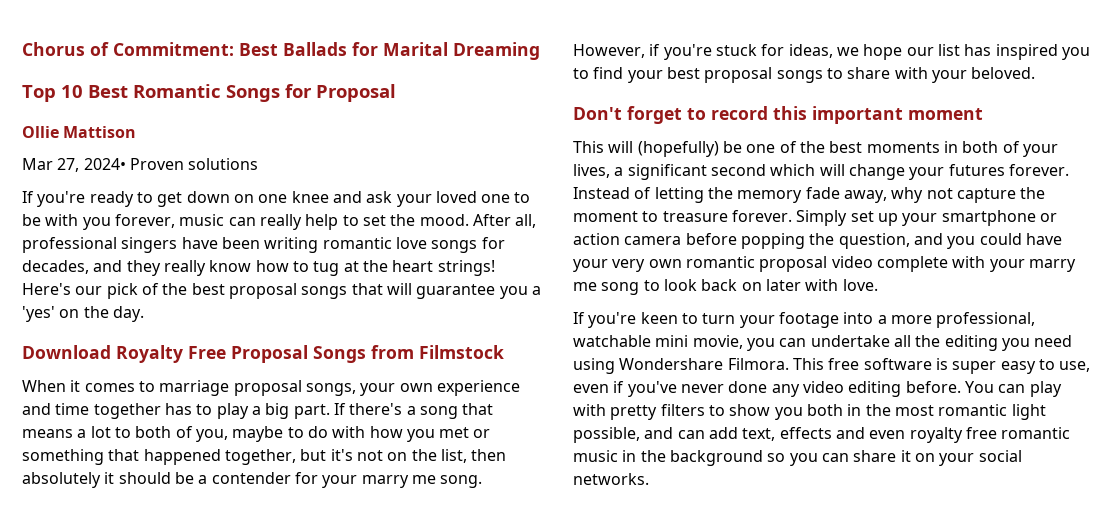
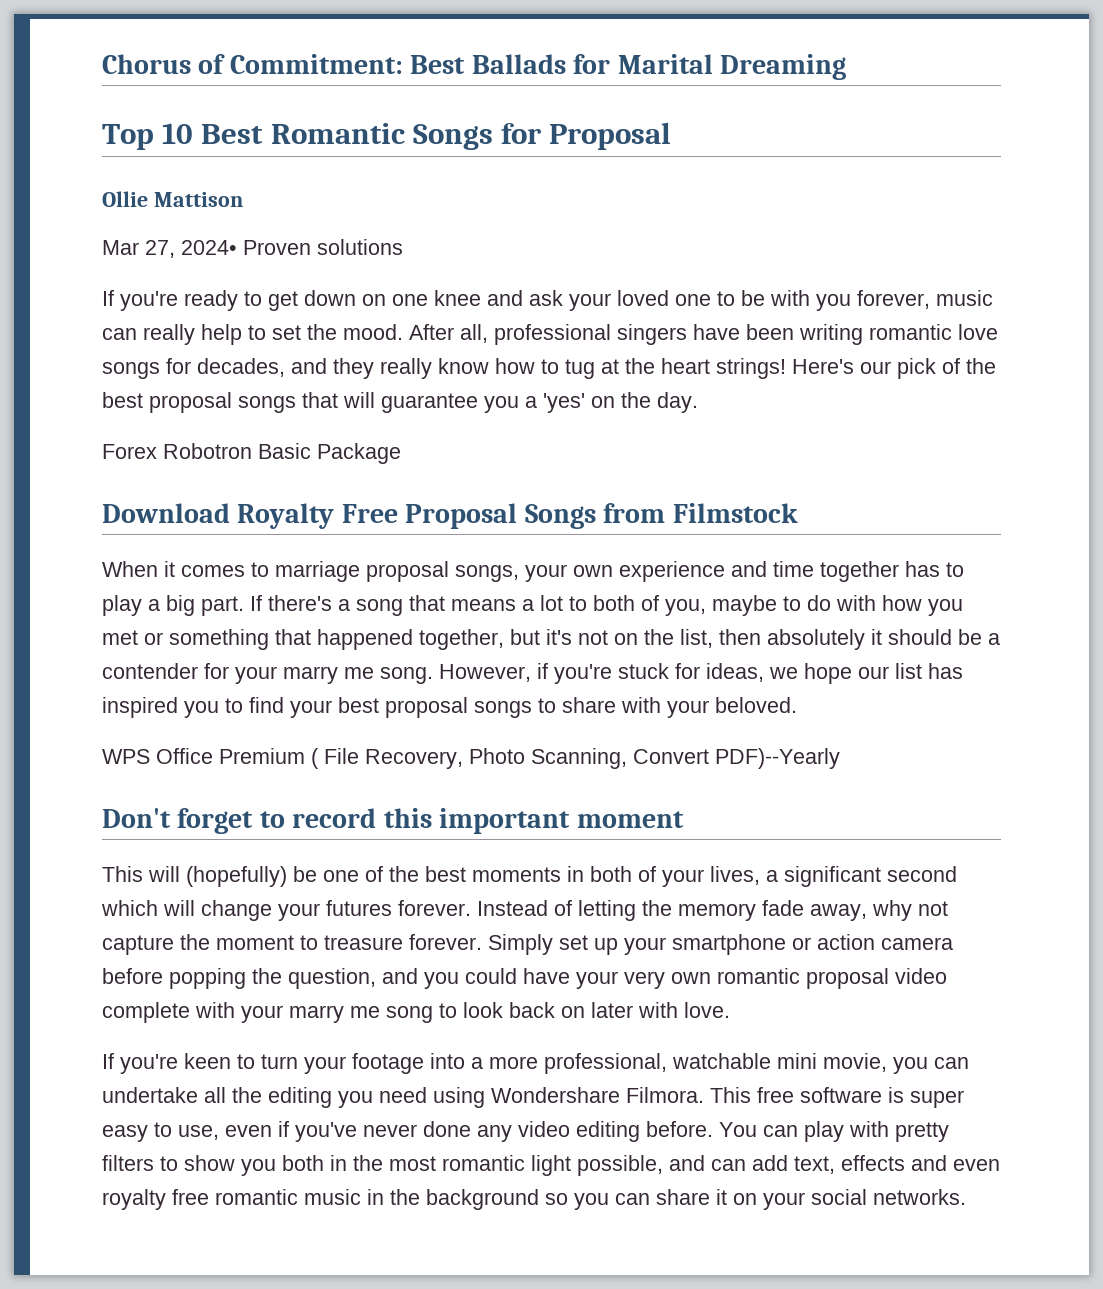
+ Forex Robotron Basic Package
+ WPS Office Premium ( File Recovery, Photo Scanning, Convert PDF)--Yearly

